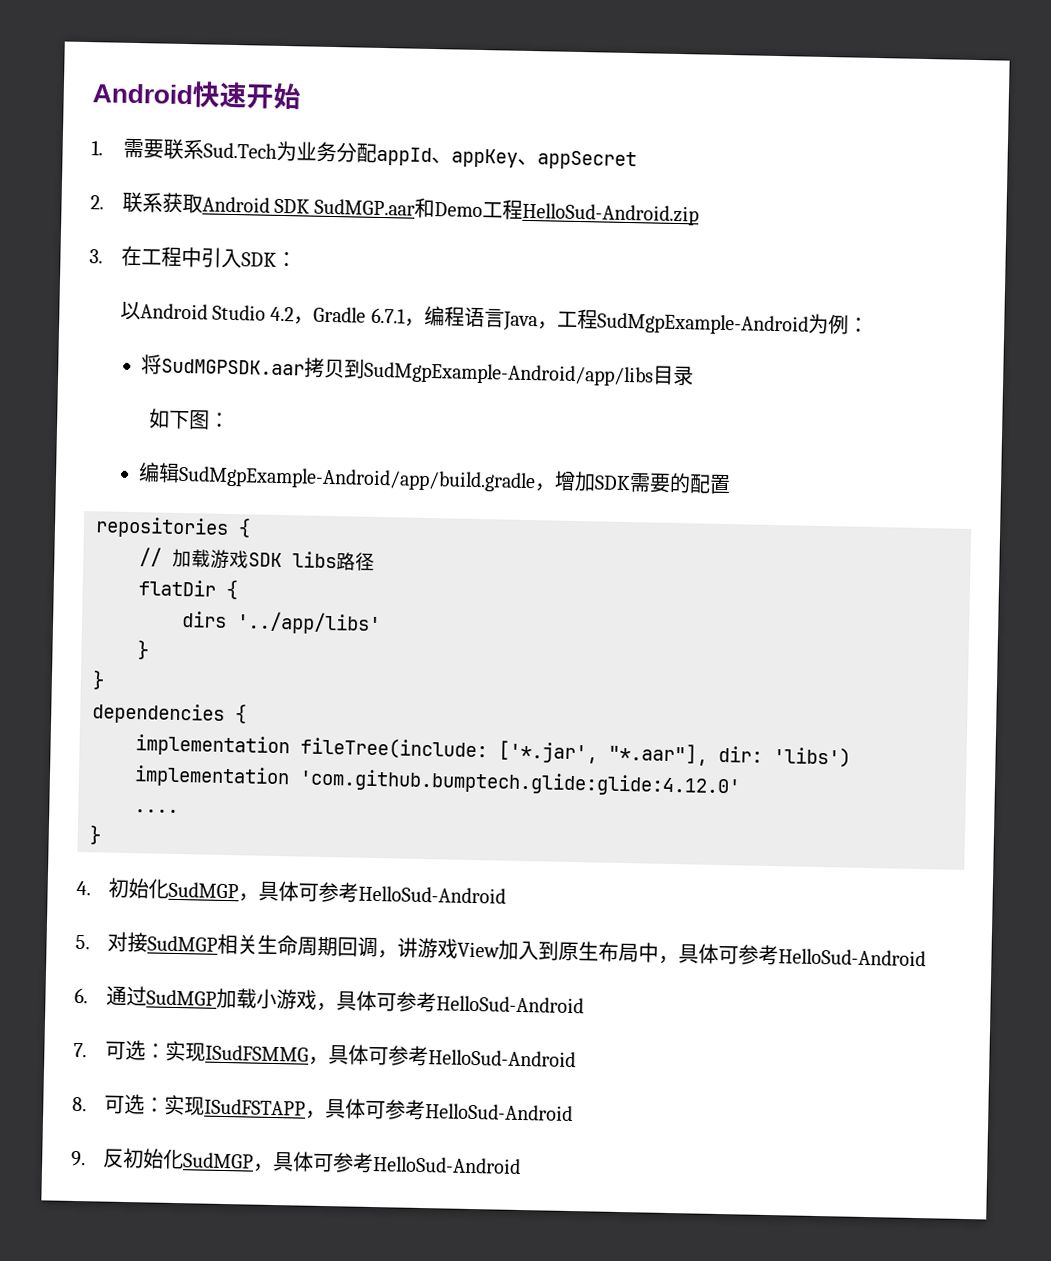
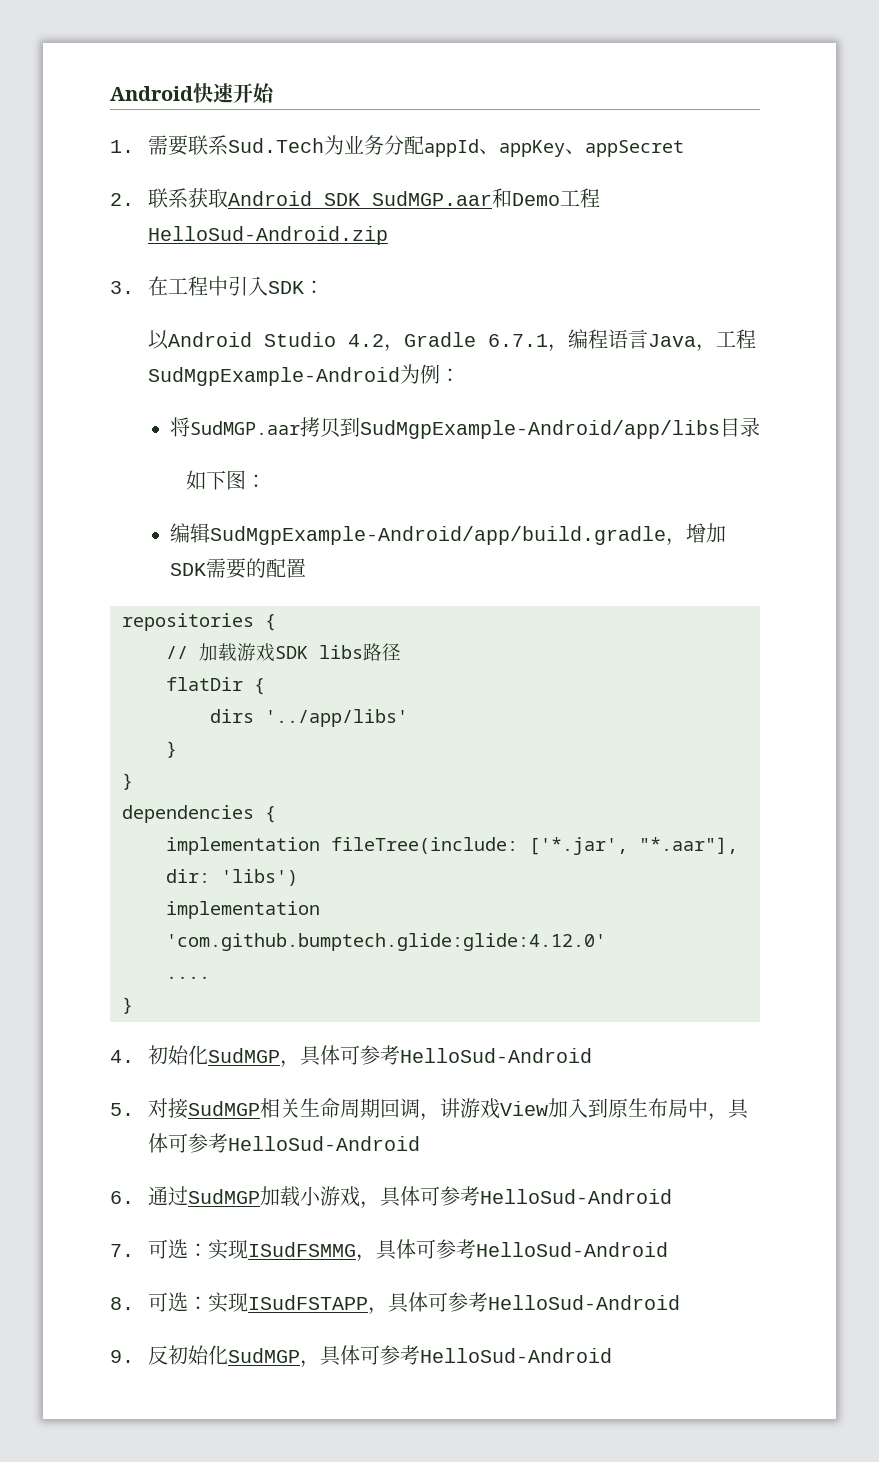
- 将SudMGPSDK.aar拷贝到SudMgpExample-Android/app/libs目录
+ 将SudMGP.aar拷贝到SudMgpExample-Android/app/libs目录

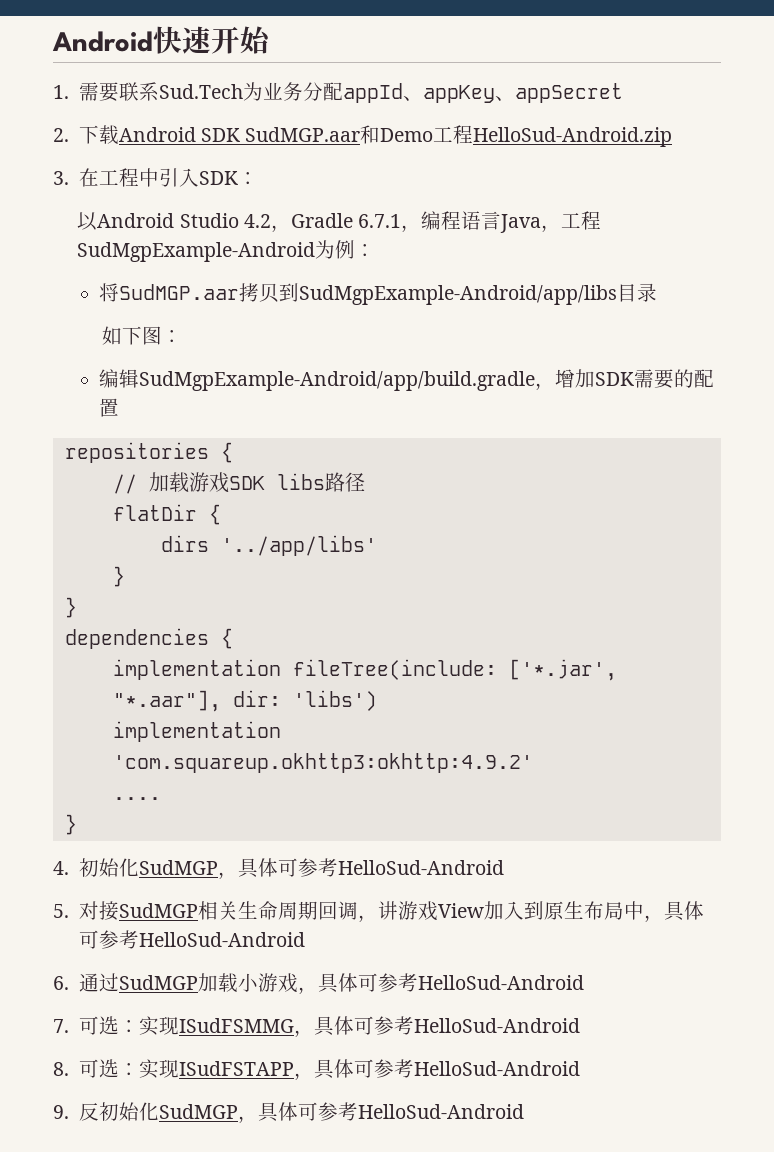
- 2.联系获取Android SDK SudMGP.aar和Demo工程HelloSud-Android.zip
+ 2.下载Android SDK SudMGP.aar和Demo工程HelloSud-Android.zip
- implementation 'com.github.bumptech.glide:glide:4.12.0'
+ implementation 'com.squareup.okhttp3:okhttp:4.9.2'

